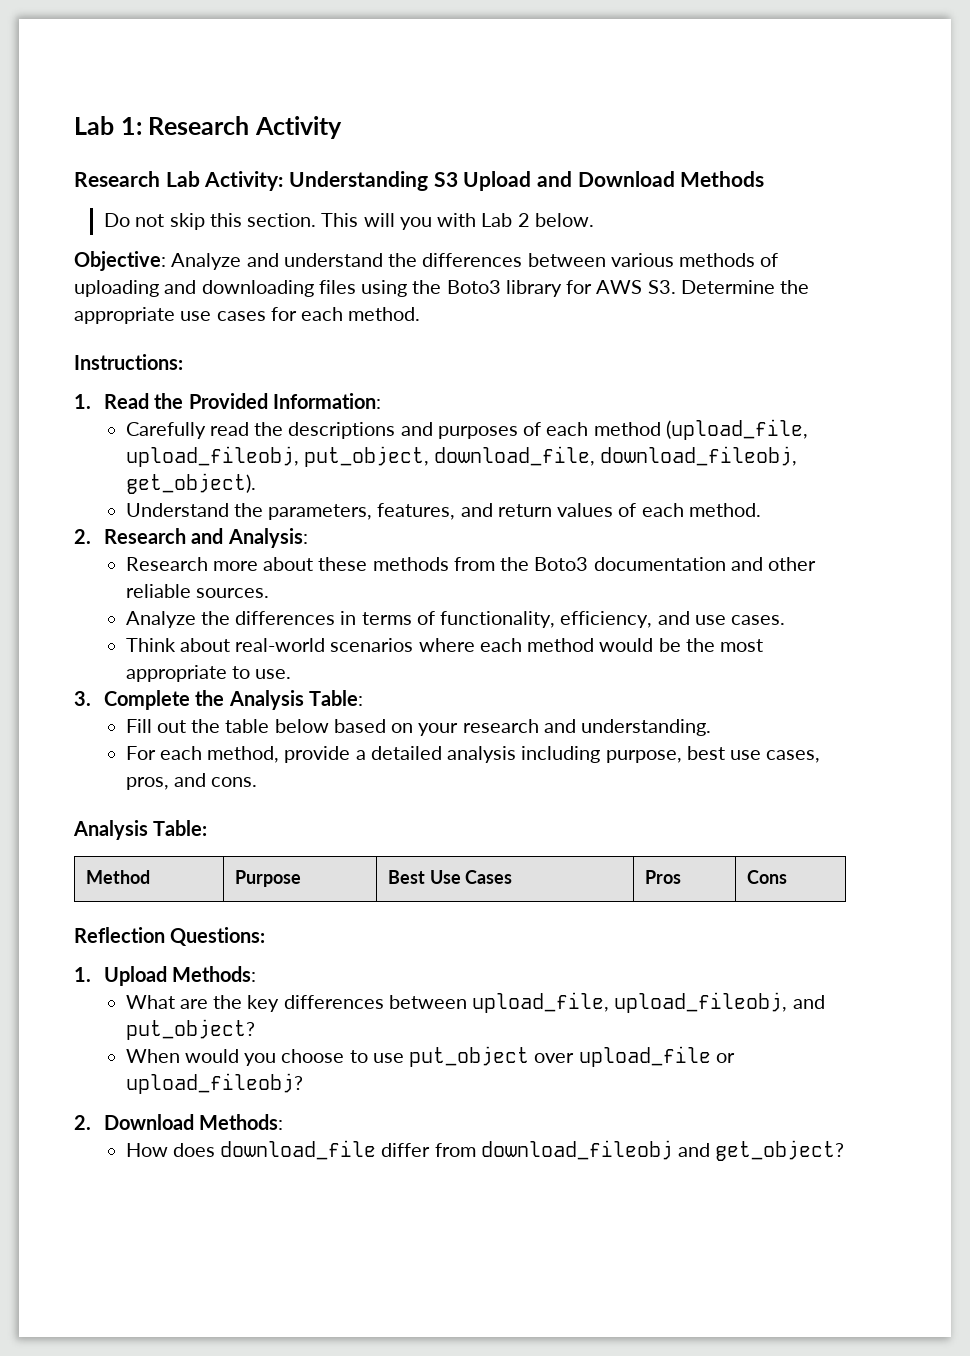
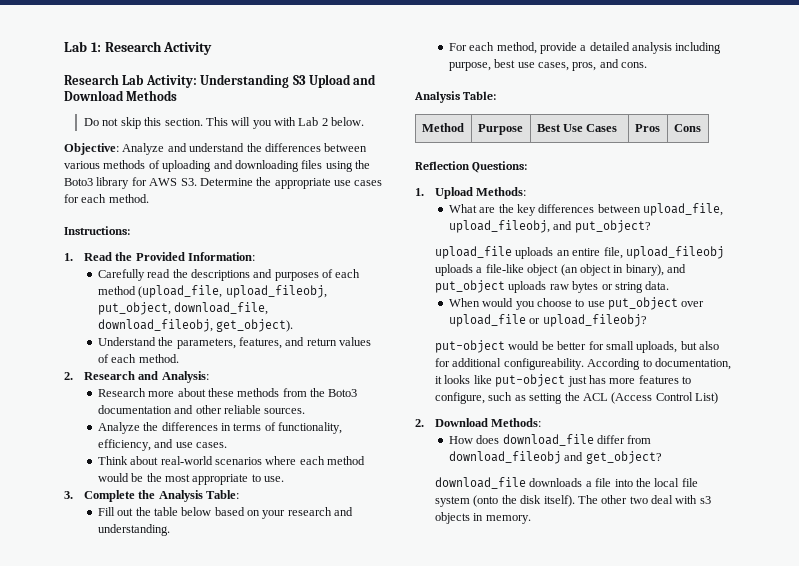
+ upload_file uploads an entire file, upload_fileobj uploads a file-like object (an object in binary), and put_object uploads raw bytes or string data.
+ put-object would be better for small uploads, but also for additional configureability. According to documentation, it looks like put-object just has more features to configure, such as setting the ACL (Access Control List)
+ download_file downloads a file into the local file system (onto the disk itself). The other two deal with s3 objects in memory.

